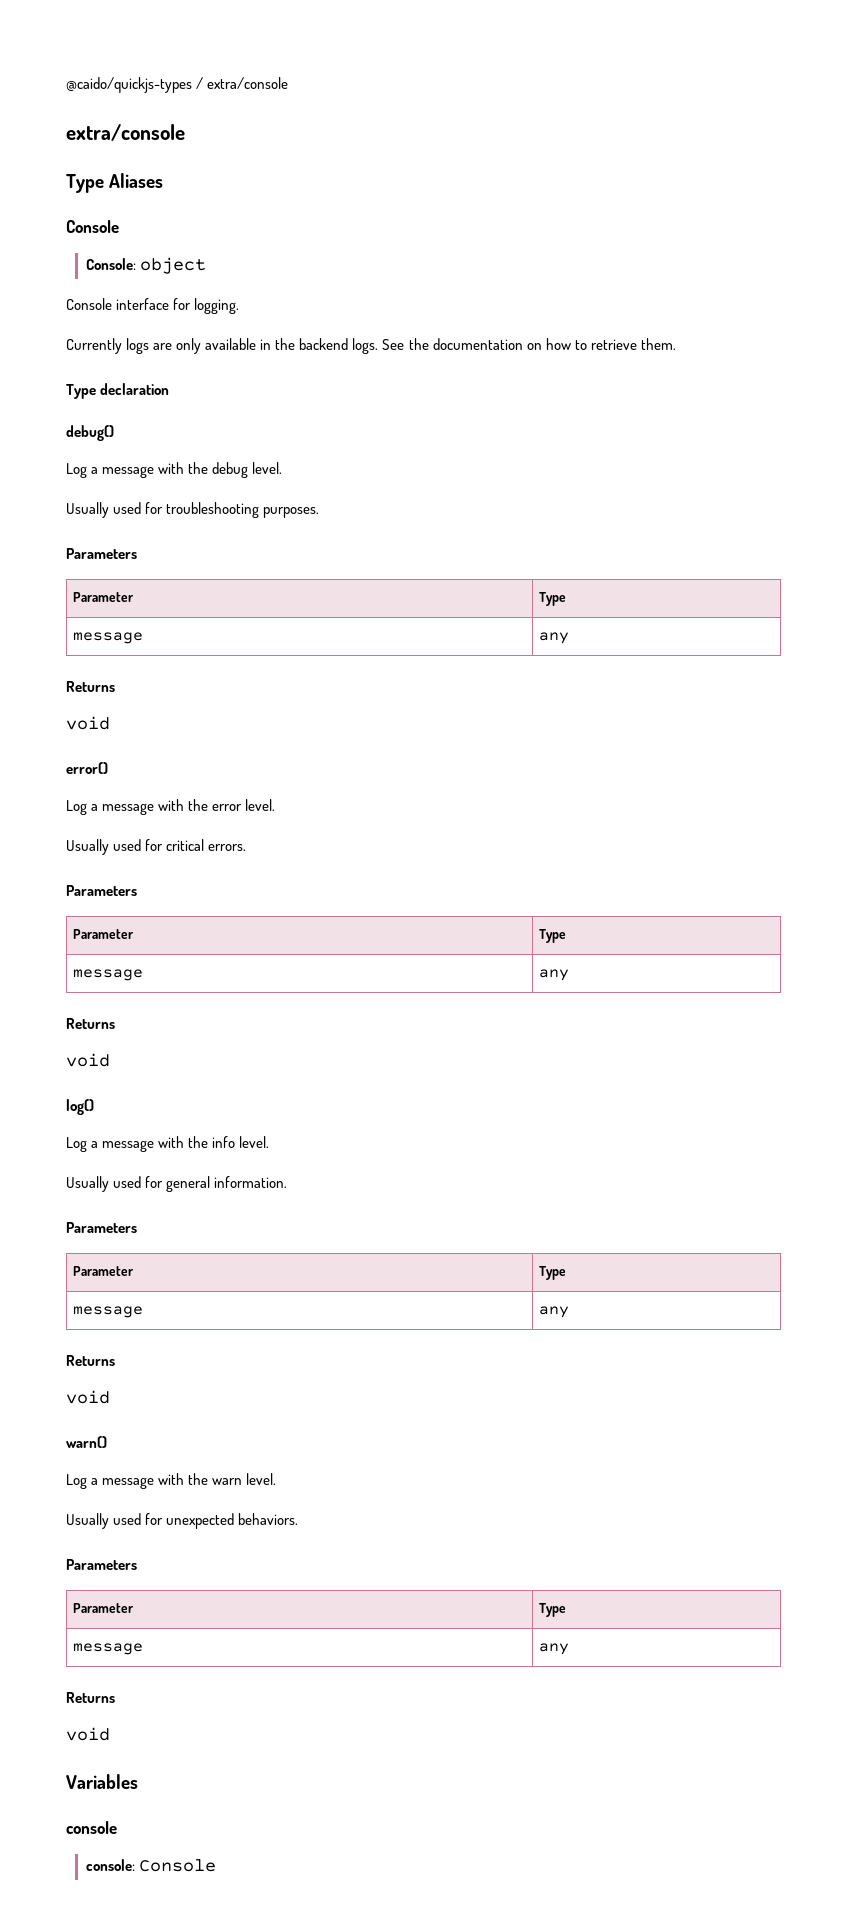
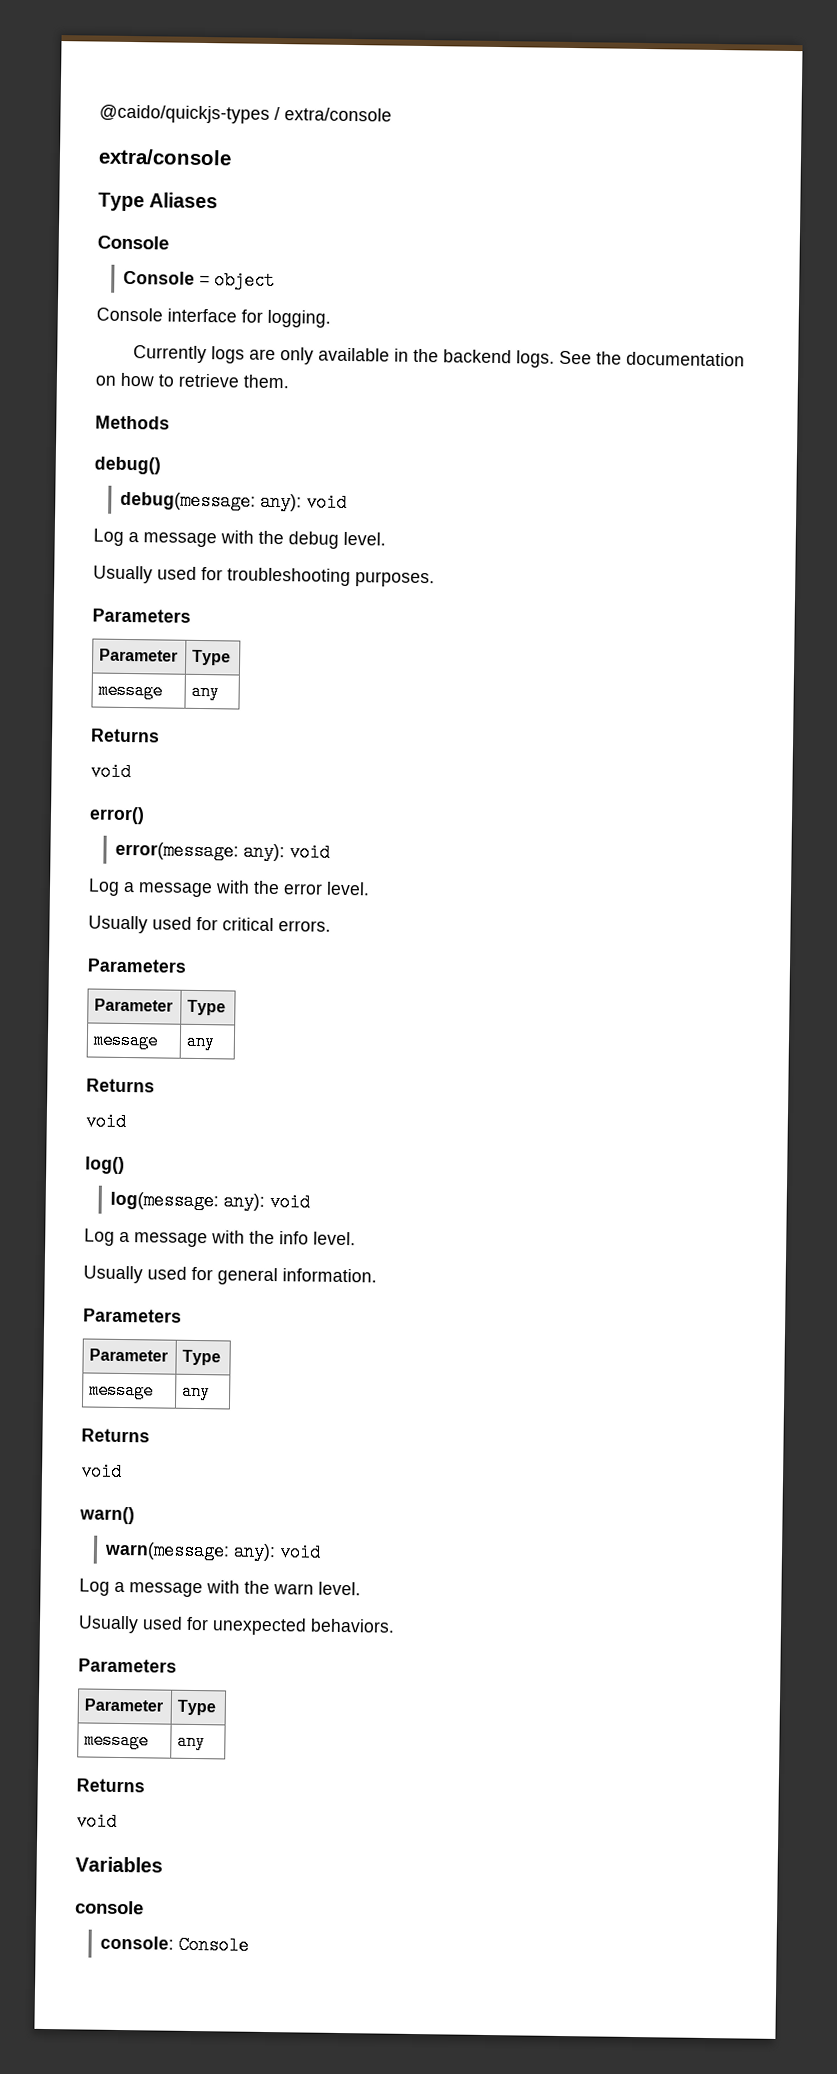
- Console: object
+ Console = object
- Type declaration
+ Methods
+ debug(message: any): void
+ error(message: any): void
+ log(message: any): void
+ warn(message: any): void

